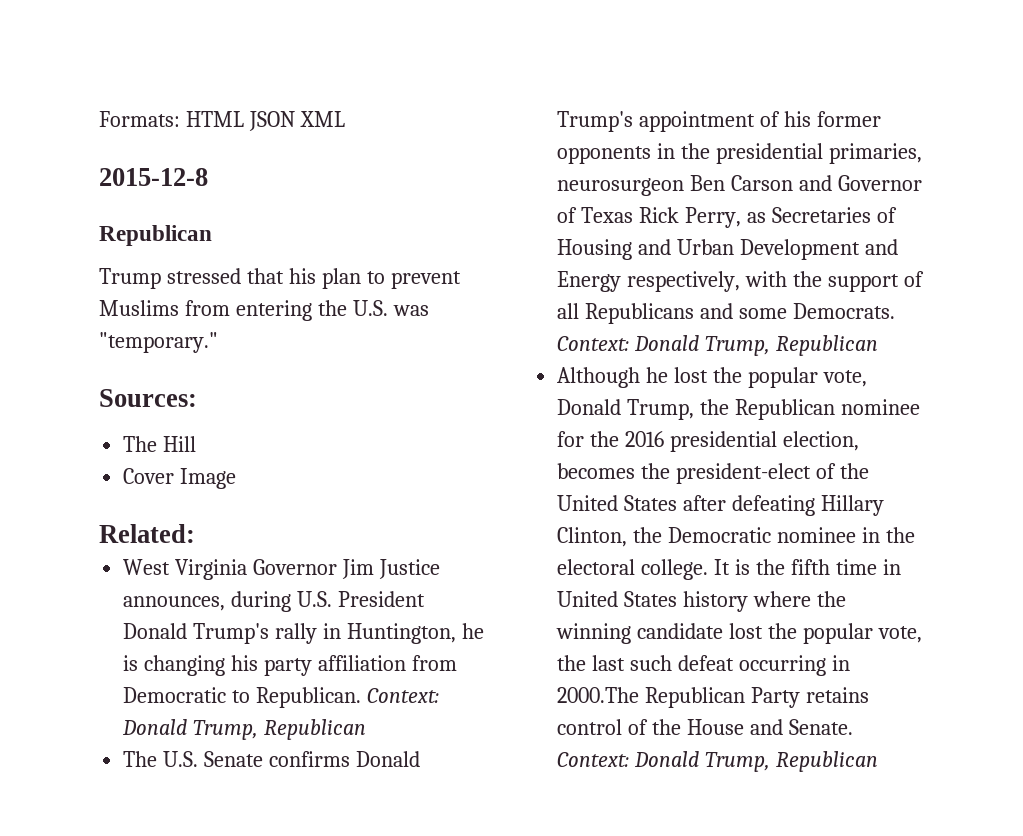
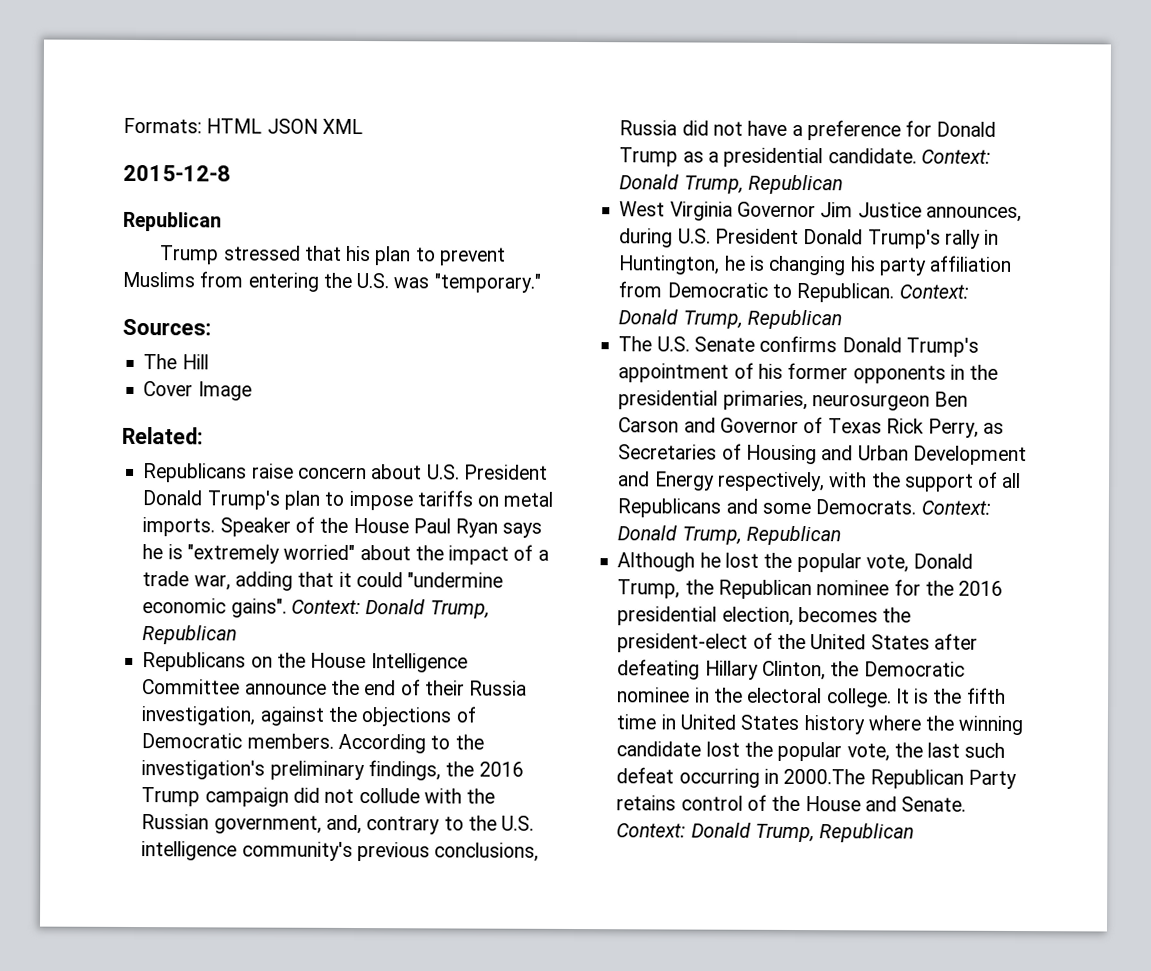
+ Republicans raise concern about U.S. President Donald Trump's plan to impose tariffs on metal imports. Speaker of the House Paul Ryan says he is "extremely worried" about the impact of a trade war, adding that it could "undermine economic gains". Context: Donald Trump, Republican
+ Republicans on the House Intelligence Committee announce the end of their Russia investigation, against the objections of Democratic members. According to the investigation's preliminary findings, the 2016 Trump campaign did not collude with the Russian government, and, contrary to the U.S. intelligence community's previous conclusions, Russia did not have a preference for Donald Trump as a presidential candidate. Context: Donald Trump, Republican

